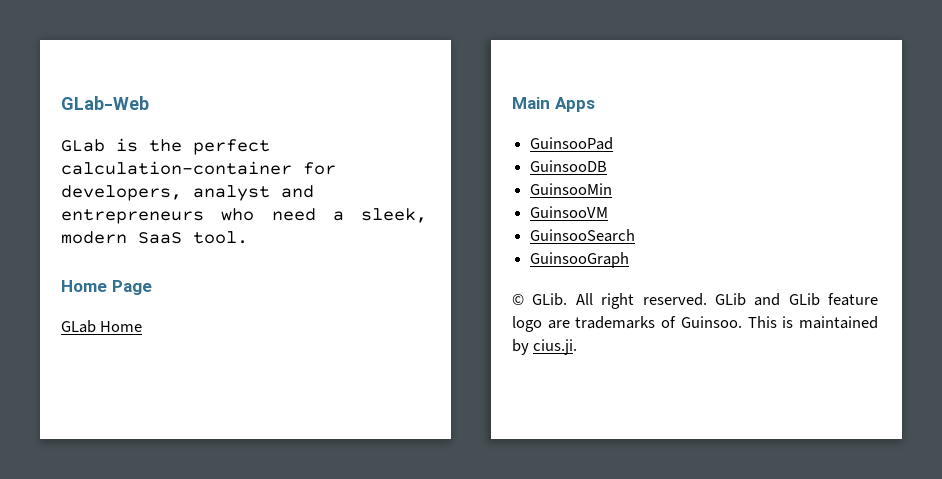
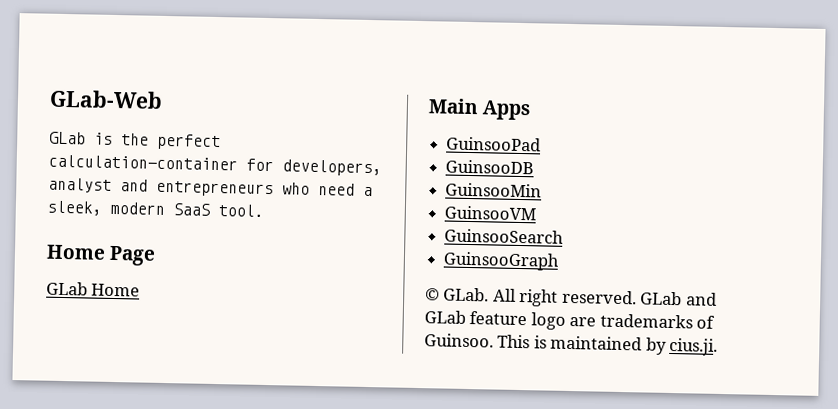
- © GLib.
+ © GLab.
- GLib and GLib feature logo are trademarks of Guinsoo.
+ GLab and GLab feature logo are trademarks of Guinsoo.

